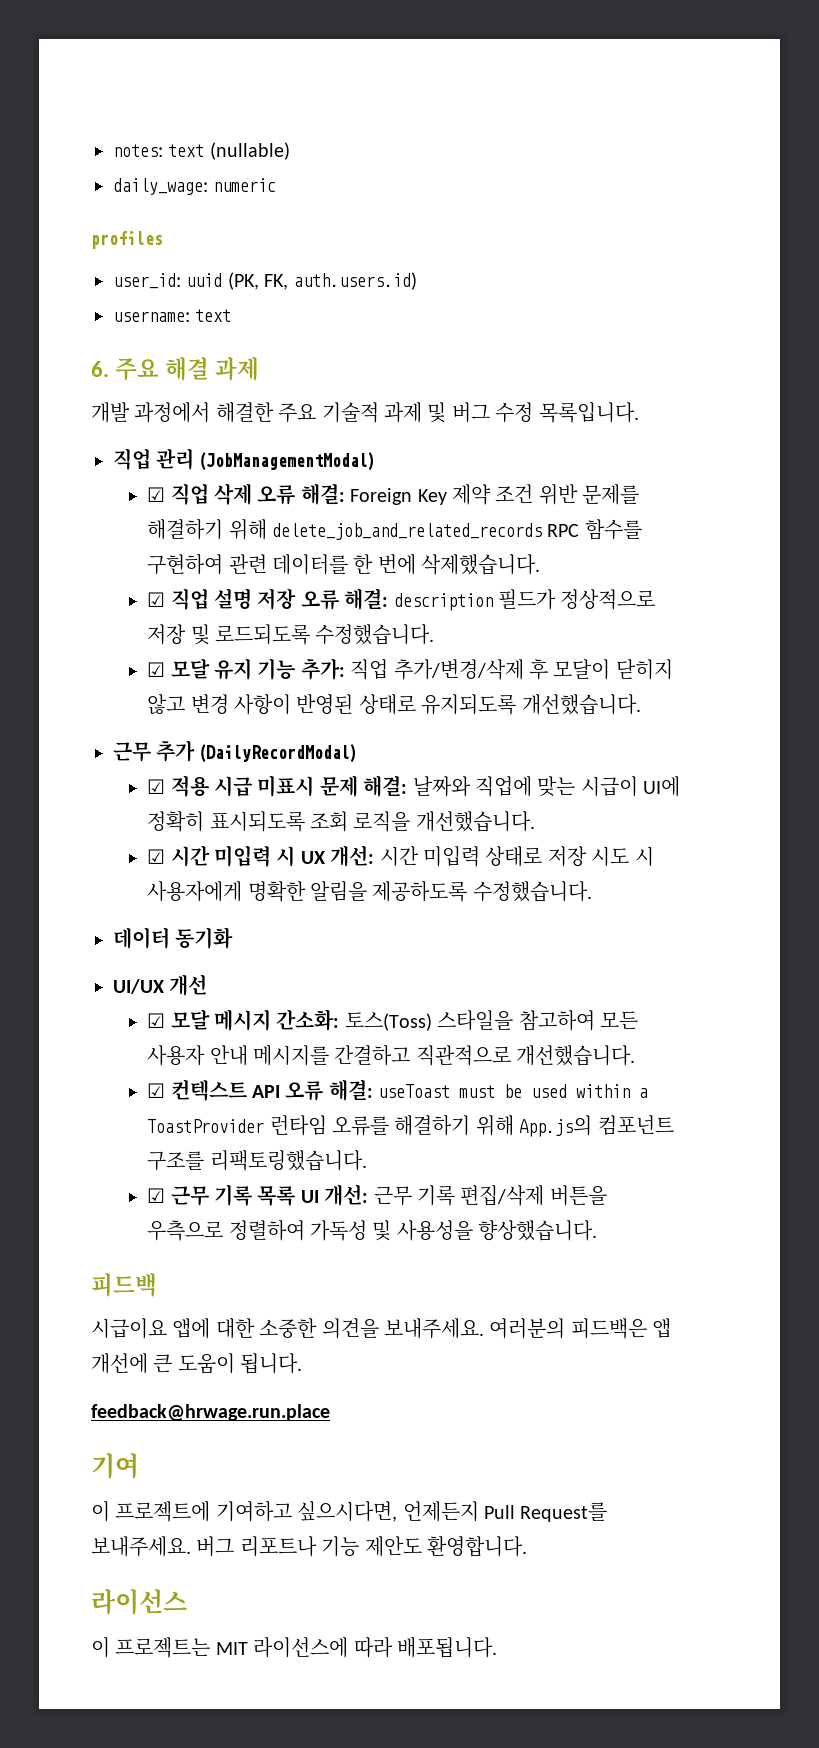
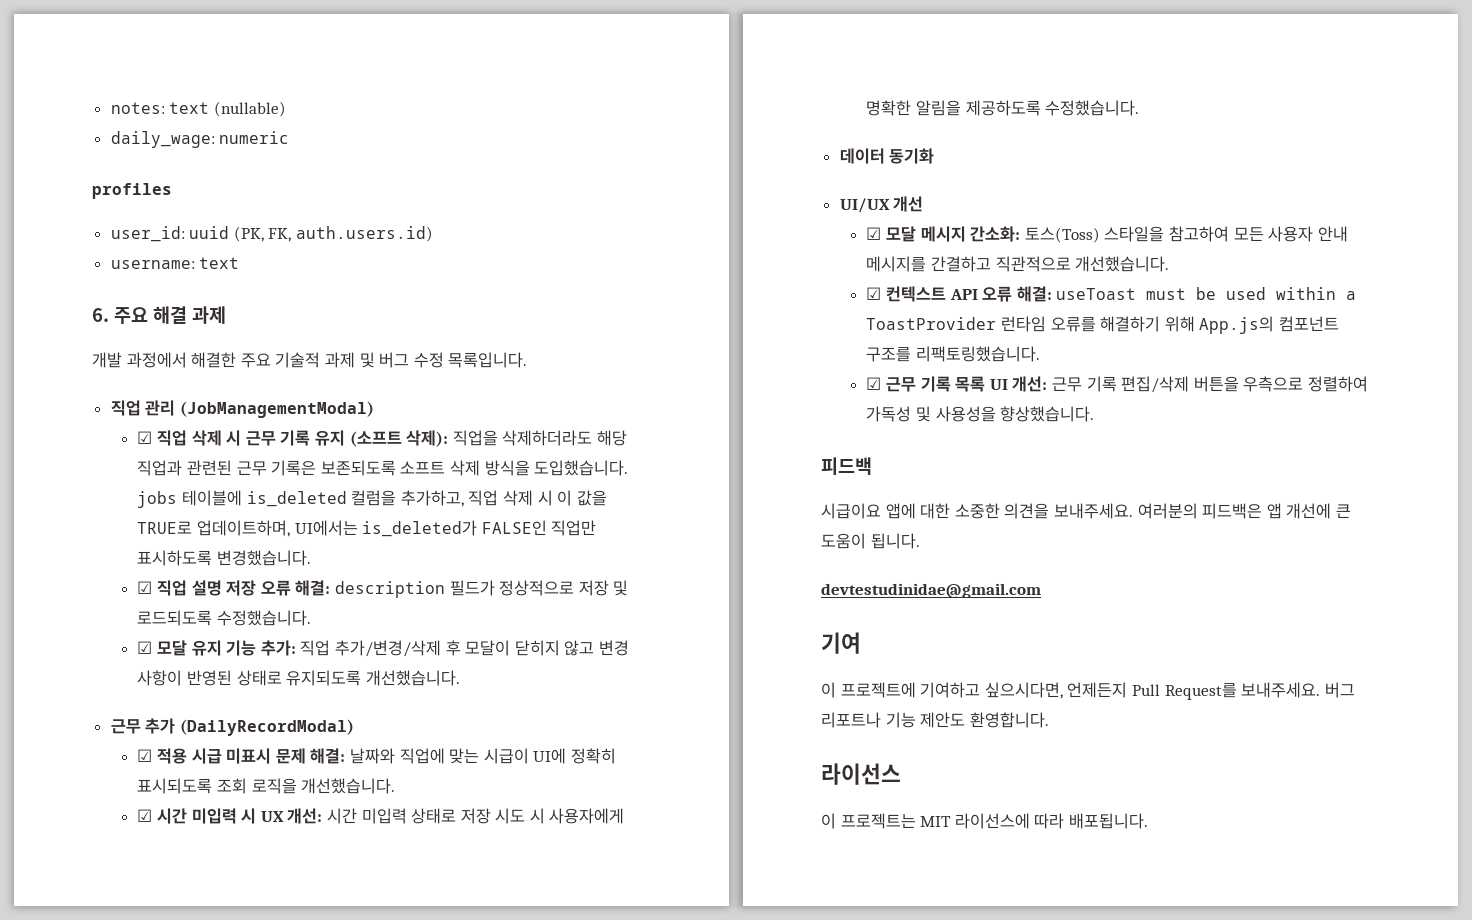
- ☑ 직업 삭제 오류 해결: Foreign Key 제약 조건 위반 문제를 해결하기 위해 delete_job_and_related_records RPC 함수를 구현하여 관련 데이터를 한 번에 삭제했습니다.
+ ☑ 직업 삭제 시 근무 기록 유지 (소프트 삭제): 직업을 삭제하더라도 해당 직업과 관련된 근무 기록은 보존되도록 소프트 삭제 방식을 도입했습니다. jobs 테이블에 is_deleted 컬럼을 추가하고, 직업 삭제 시 이 값을 TRUE로 업데이트하며, UI에서는 is_deleted가 FALSE인 직업만 표시하도록 변경했습니다.
- feedback@hrwage.run.place
+ devtestudinidae@gmail.com

